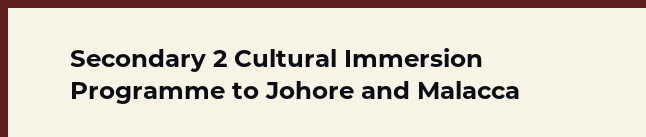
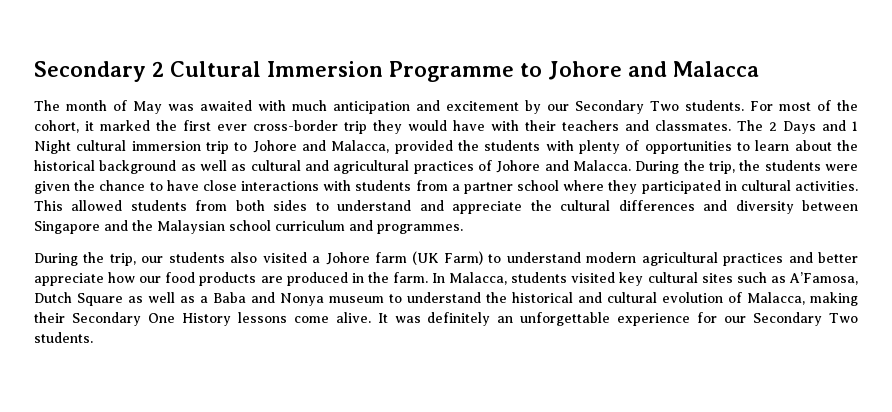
+ The month of May was awaited with much anticipation and excitement by our Secondary Two students. For most of the cohort, it marked the first ever cross-border trip they would have with their teachers and classmates. The 2 Days and 1 Night cultural immersion trip to Johore and Malacca, provided the students with plenty of opportunities to learn about the historical background as well as cultural and agricultural practices of Johore and Malacca. During the trip, the students were given the chance to have close interactions with students from a partner school where they participated in cultural activities. This allowed students from both sides to understand and appreciate the cultural differences and diversity between Singapore and the Malaysian school curriculum and programmes.
+ During the trip, our students also visited a Johore farm (UK Farm) to understand modern agricultural practices and better appreciate how our food products are produced in the farm. In Malacca, students visited key cultural sites such as A’Famosa, Dutch Square as well as a Baba and Nonya museum to understand the historical and cultural evolution of Malacca, making their Secondary One History lessons come alive. It was definitely an unforgettable experience for our Secondary Two students.

